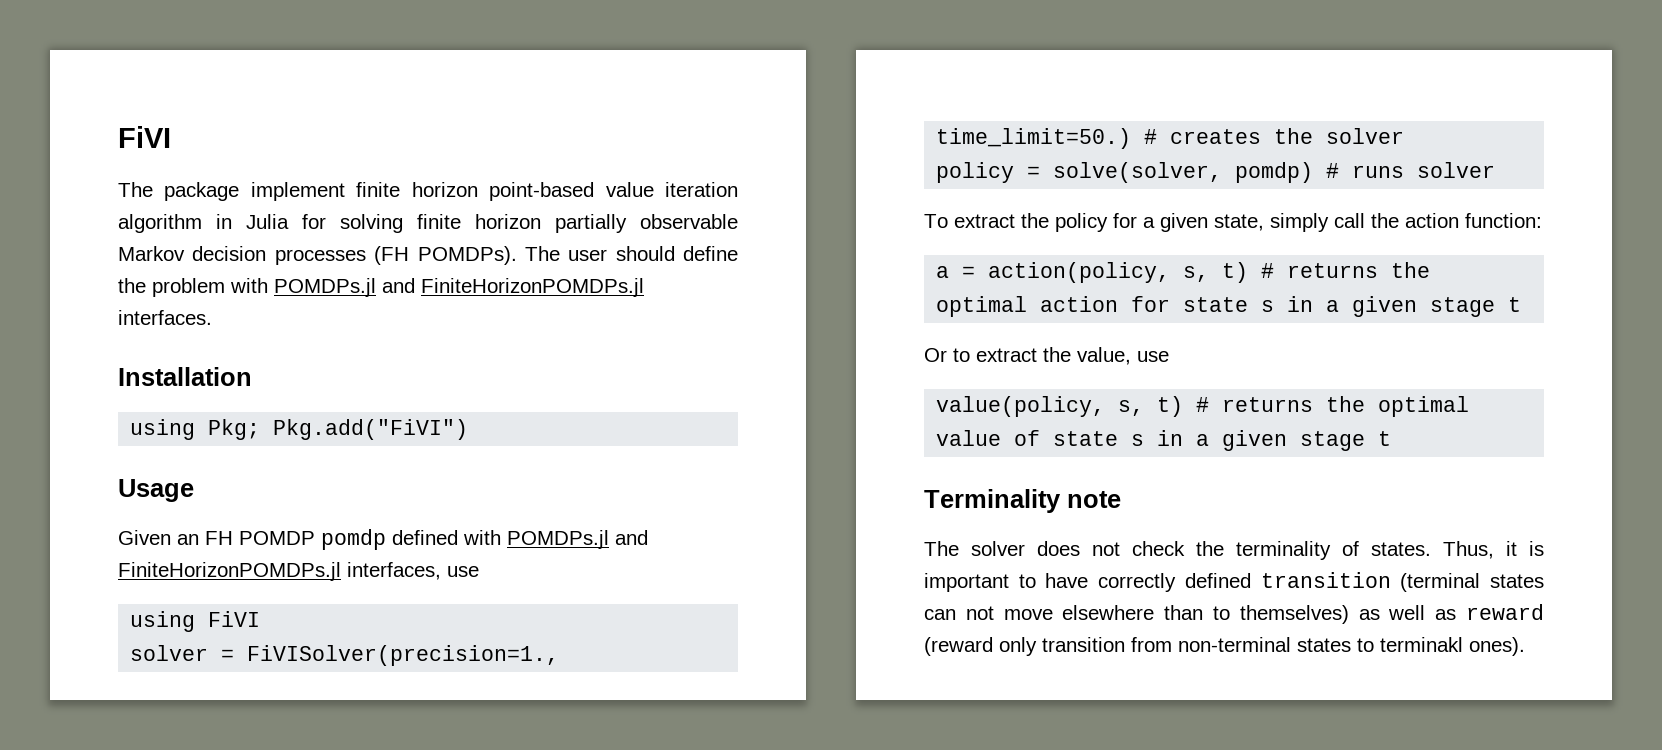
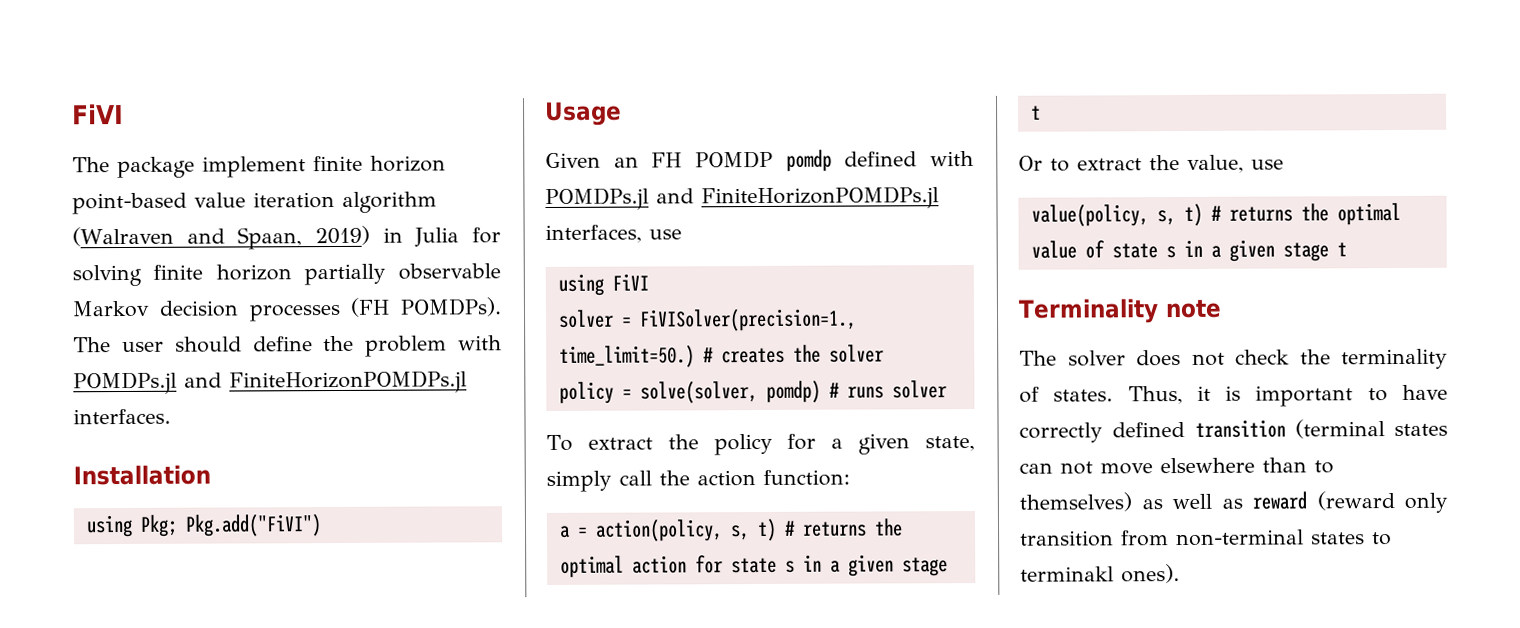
- The package implement finite horizon point-based value iteration algorithm in Julia for solving finite horizon partially observable Markov decision processes (FH POMDPs).
+ The package implement finite horizon point-based value iteration algorithm (Walraven and Spaan, 2019) in Julia for solving finite horizon partially observable Markov decision processes (FH POMDPs).

